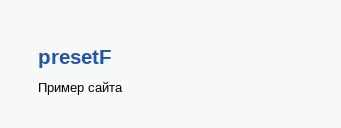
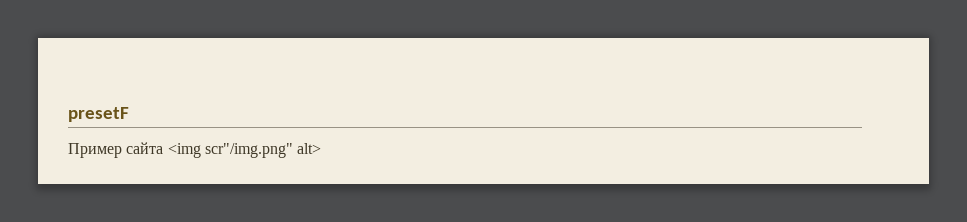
- Пример сайта
+ Пример сайта <img scr"/img.png" alt>

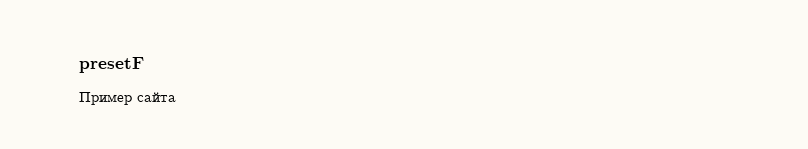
- Пример сайта <img scr"/img.png" alt>
+ Пример сайта

